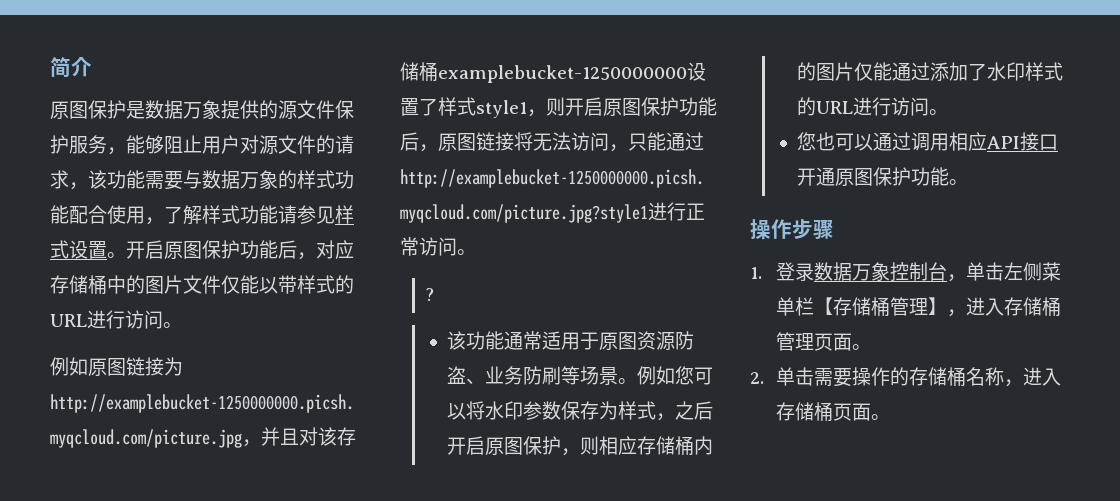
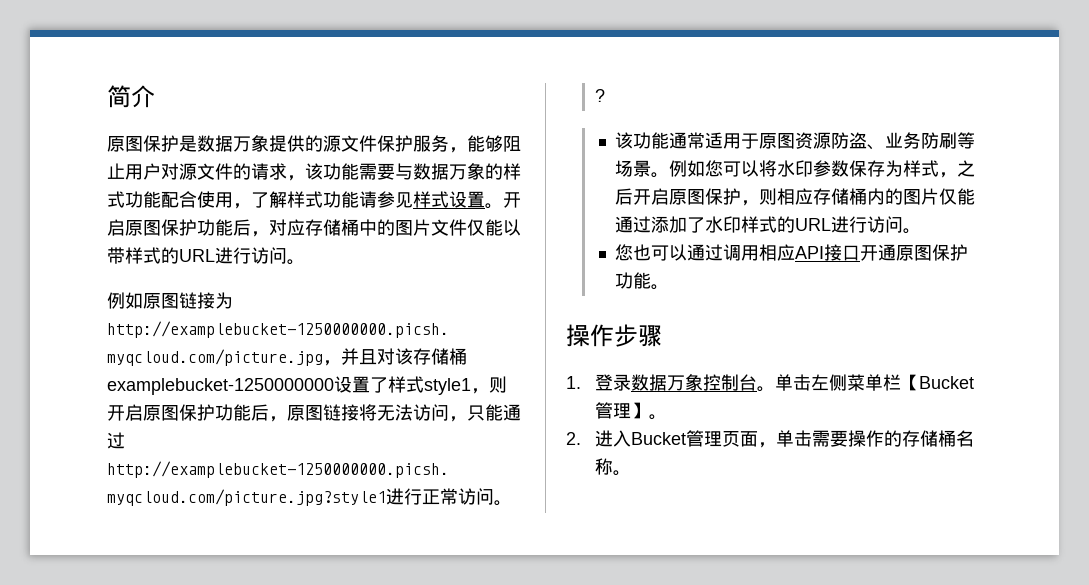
- 1.登录数据万象控制台，单击左侧菜单栏【存储桶管理】，进入存储桶管理页面。
- 2.单击需要操作的存储桶名称，进入存储桶页面。
+ 1.登录数据万象控制台。单击左侧菜单栏【Bucket管理】。
+ 2.进入Bucket管理页面，单击需要操作的存储桶名称。

